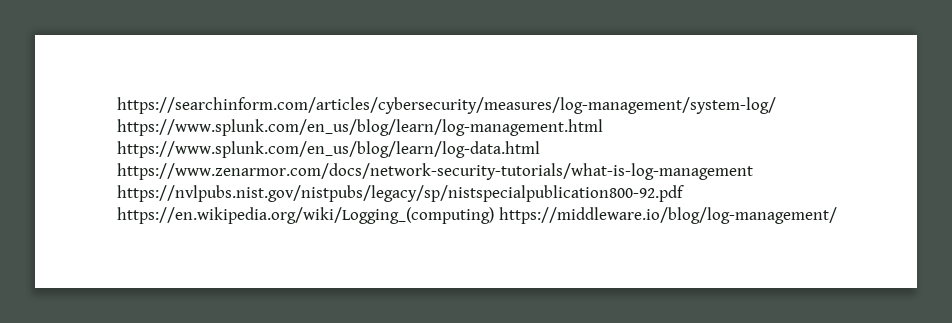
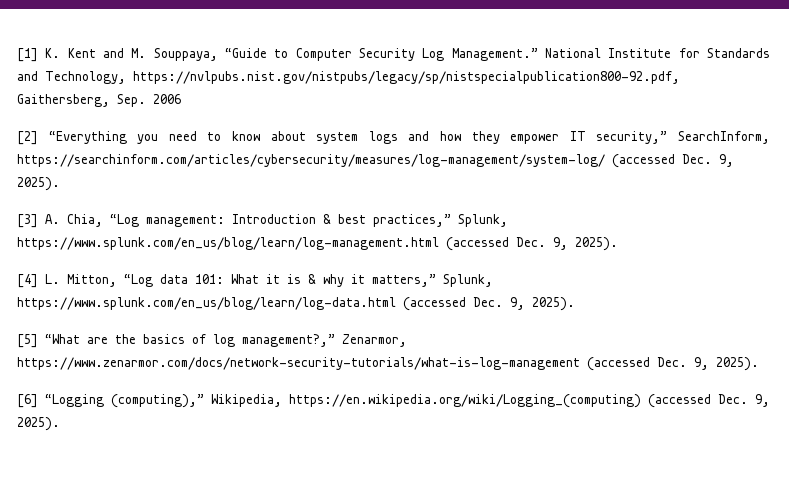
- https://searchinform.com/articles/cybersecurity/measures/log-management/system-log/ https://www.splunk.com/en_us/blog/learn/log-management.html https://www.splunk.com/en_us/blog/learn/log-data.html https://www.zenarmor.com/docs/network-security-tutorials/what-is-log-management https://nvlpubs.nist.gov/nistpubs/legacy/sp/nistspecialpublication800-92.pdf https://en.wikipedia.org/wiki/Logging_(computing) https://middleware.io/blog/log-management/
+ [1] K. Kent and M. Souppaya, “Guide to Computer Security Log Management.” National Institute for Standards and Technology, https://nvlpubs.nist.gov/nistpubs/legacy/sp/nistspecialpublication800-92.pdf, Gaithersberg, Sep. 2006
+ [2] “Everything you need to know about system logs and how they empower IT security,” SearchInform, https://searchinform.com/articles/cybersecurity/measures/log-management/system-log/ (accessed Dec. 9, 2025).
+ [3] A. Chia, “Log management: Introduction & best practices,” Splunk, https://www.splunk.com/en_us/blog/learn/log-management.html (accessed Dec. 9, 2025).
+ [4] L. Mitton, “Log data 101: What it is & why it matters,” Splunk, https://www.splunk.com/en_us/blog/learn/log-data.html (accessed Dec. 9, 2025).
+ [5] “What are the basics of log management?,” Zenarmor, https://www.zenarmor.com/docs/network-security-tutorials/what-is-log-management (accessed Dec. 9, 2025).
+ [6] “Logging (computing),” Wikipedia, https://en.wikipedia.org/wiki/Logging_(computing) (accessed Dec. 9, 2025).

